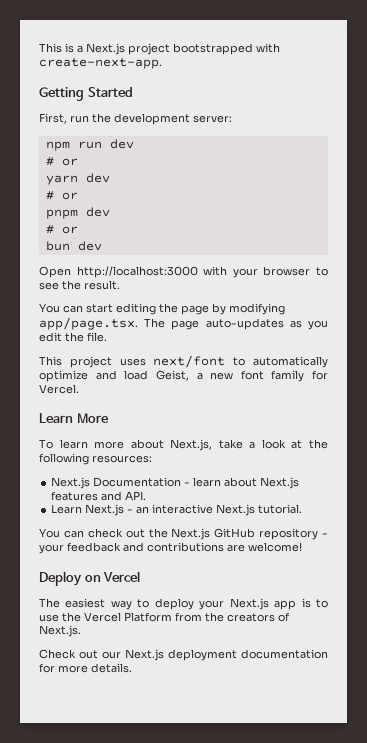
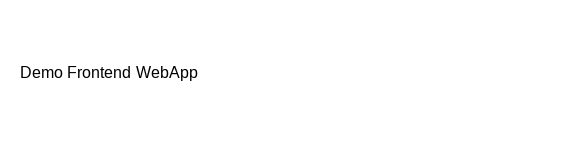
- This is a Next.js project bootstrapped with create-next-app.
- Getting Started
- First, run the development server:
- npm run dev
- # or
- yarn dev
- # or
- pnpm dev
- # or
- bun dev
- Open http://localhost:3000 with your browser to see the result.
- You can start editing the page by modifying app/page.tsx. The page auto-updates as you edit the file.
- This project uses next/font to automatically optimize and load Geist, a new font family for Vercel.
- Learn More
- To learn more about Next.js, take a look at the following resources:
- Next.js Documentation - learn about Next.js features and API.
- Learn Next.js - an interactive Next.js tutorial.
- You can check out the Next.js GitHub repository - your feedback and contributions are welcome!
- Deploy on Vercel
- The easiest way to deploy your Next.js app is to use the Vercel Platform from the creators of Next.js.
- Check out our Next.js deployment documentation for more details.
+ Demo Frontend WebApp

